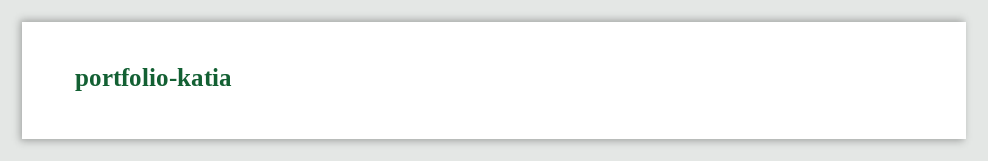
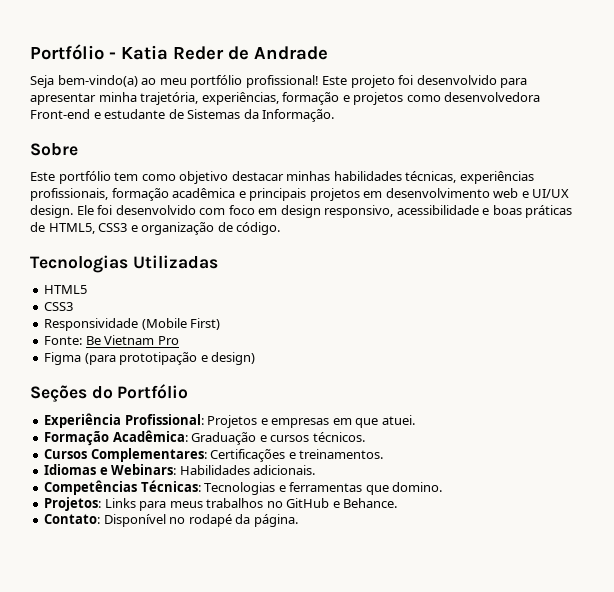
- portfolio-katia
+ Portfólio - Katia Reder de Andrade
+ Seja bem-vindo(a) ao meu portfólio profissional! Este projeto foi desenvolvido para apresentar minha trajetória, experiências, formação e projetos como desenvolvedora Front-end e estudante de Sistemas da Informação.
+ Sobre
+ Este portfólio tem como objetivo destacar minhas habilidades técnicas, experiências profissionais, formação acadêmica e principais projetos em desenvolvimento web e UI/UX design. Ele foi desenvolvido com foco em design responsivo, acessibilidade e boas práticas de HTML5, CSS3 e organização de código.
+ Tecnologias Utilizadas
+ HTML5
+ CSS3
+ Responsividade (Mobile First)
+ Fonte: Be Vietnam Pro
+ Figma (para prototipação e design)
+ Seções do Portfólio
+ Experiência Profissional: Projetos e empresas em que atuei.
+ Formação Acadêmica: Graduação e cursos técnicos.
+ Cursos Complementares: Certificações e treinamentos.
+ Idiomas e Webinars: Habilidades adicionais.
+ Competências Técnicas: Tecnologias e ferramentas que domino.
+ Projetos: Links para meus trabalhos no GitHub e Behance.
+ Contato: Disponível no rodapé da página.

